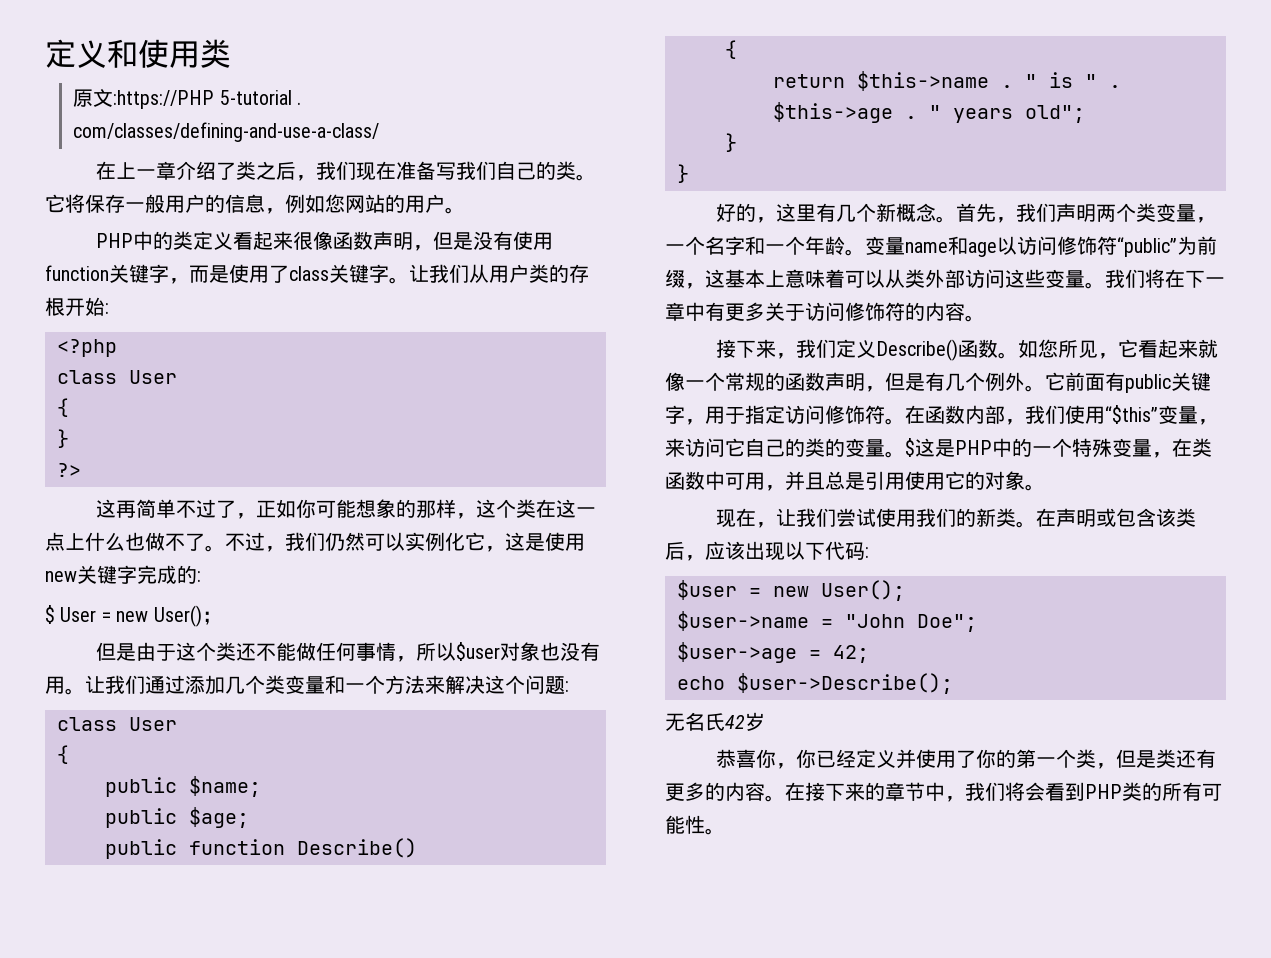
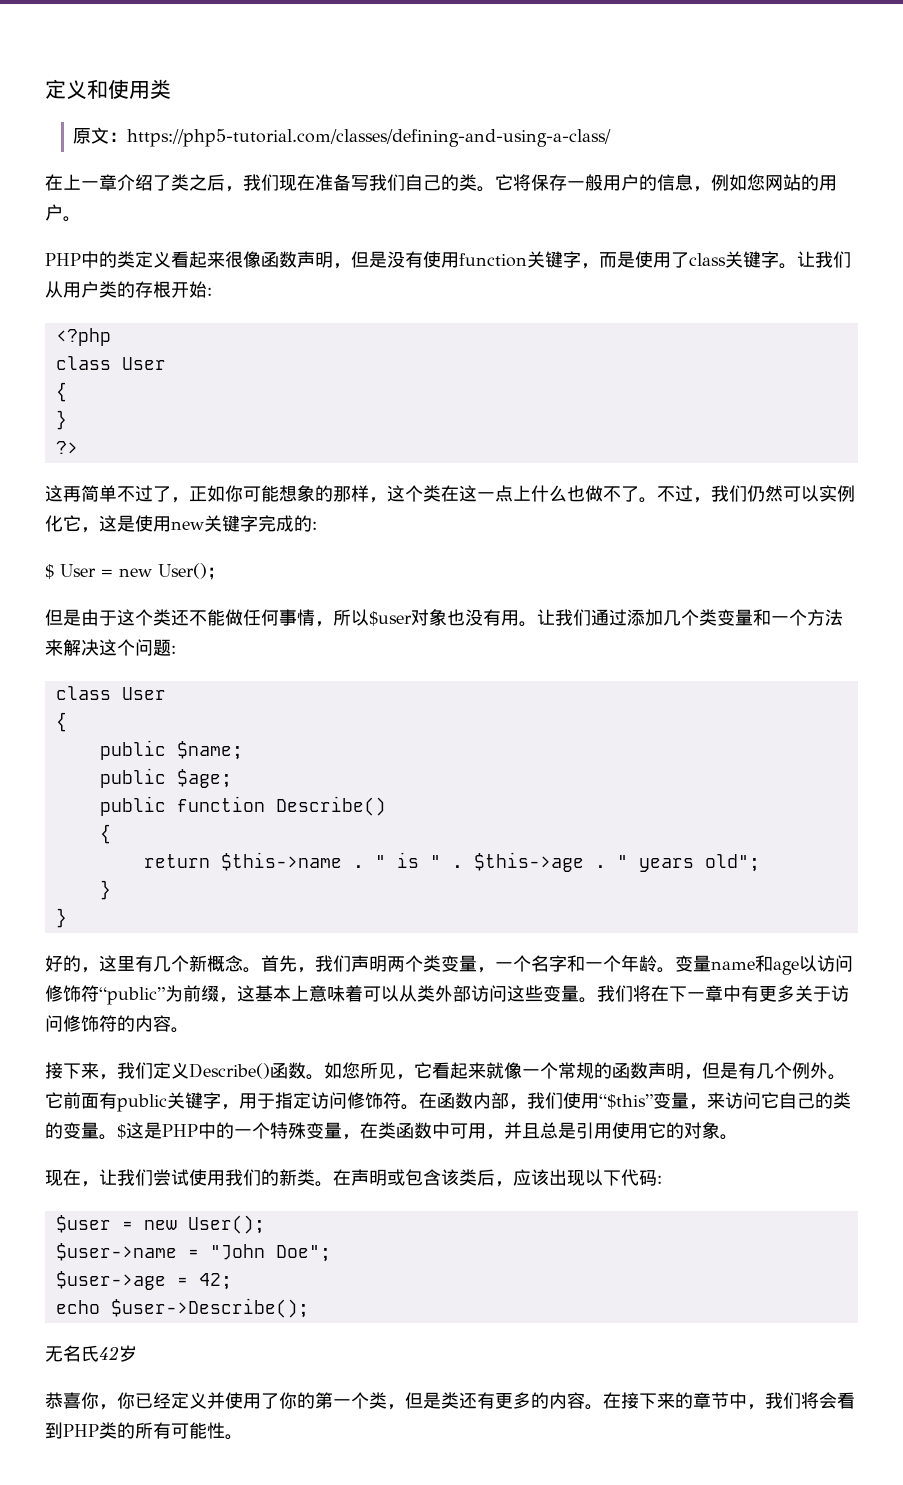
- 原文:https://PHP 5-tutorial . com/classes/defining-and-use-a-class/
+ 原文：https://php5-tutorial.com/classes/defining-and-using-a-class/

